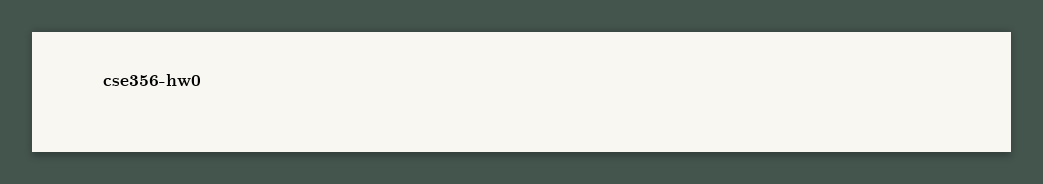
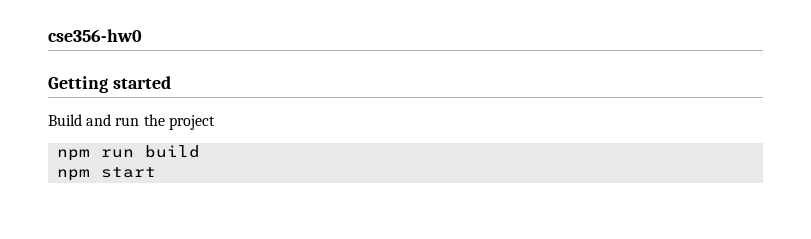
+ Getting started
+ Build and run the project
+ npm run build
+ npm start

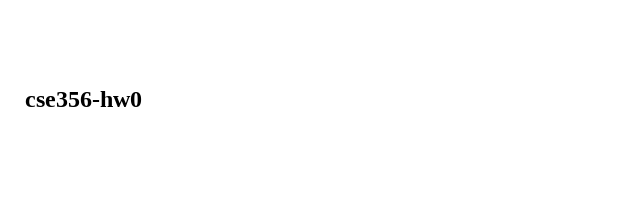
- Getting started
- Build and run the project
- npm run build
- npm start

